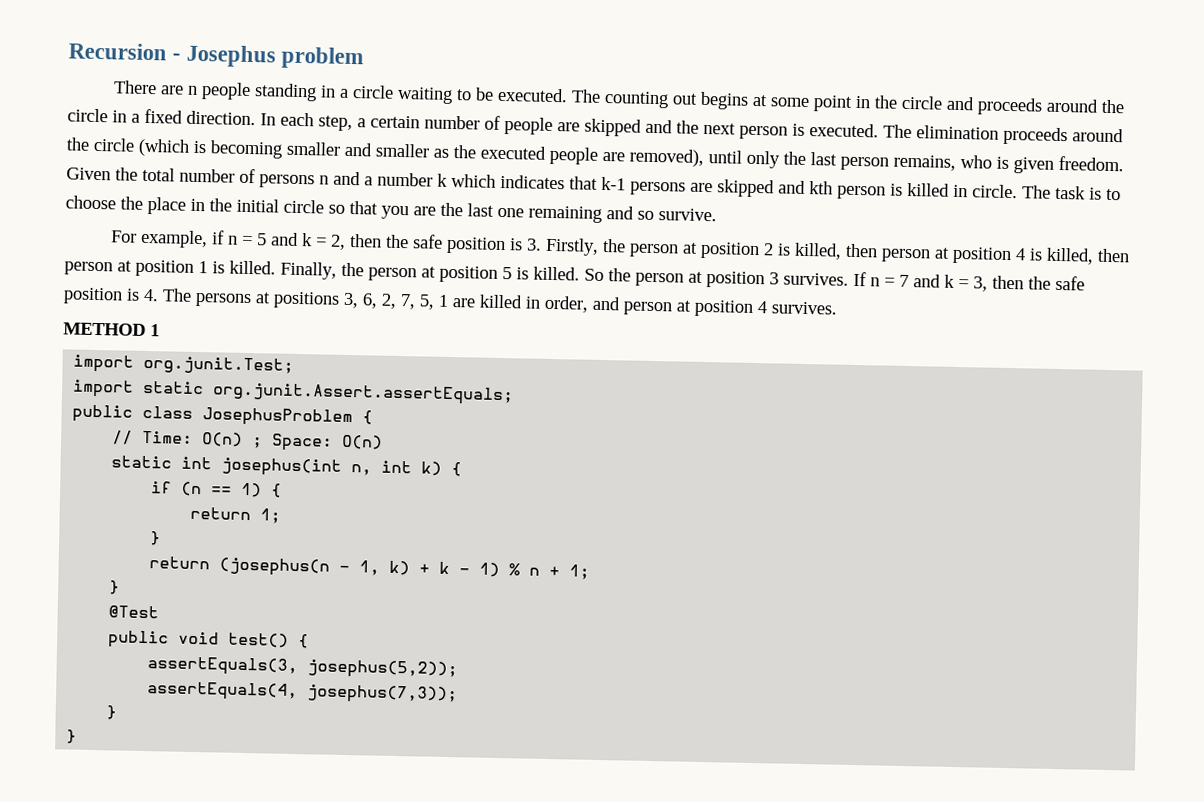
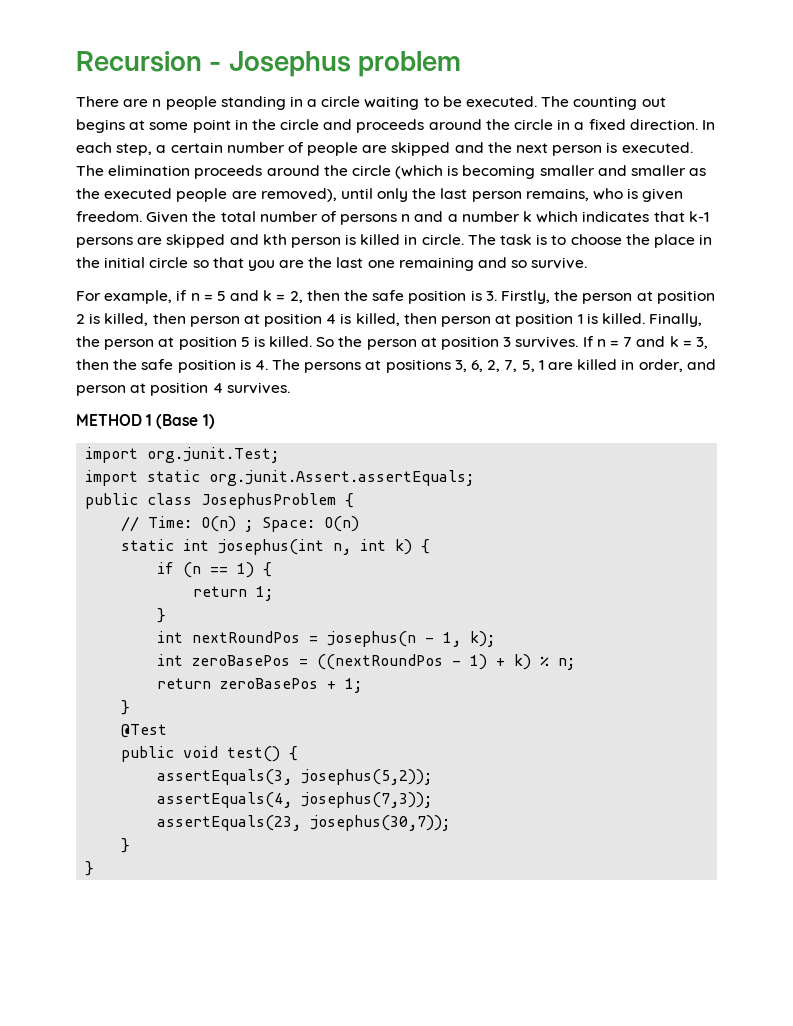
- METHOD 1
+ METHOD 1 (Base 1)
- return (josephus(n - 1, k) + k - 1) % n + 1;
+ int nextRoundPos = josephus(n - 1, k);
+ int zeroBasePos = ((nextRoundPos - 1) + k) % n;
+ return zeroBasePos + 1;
+ assertEquals(23, josephus(30,7));

